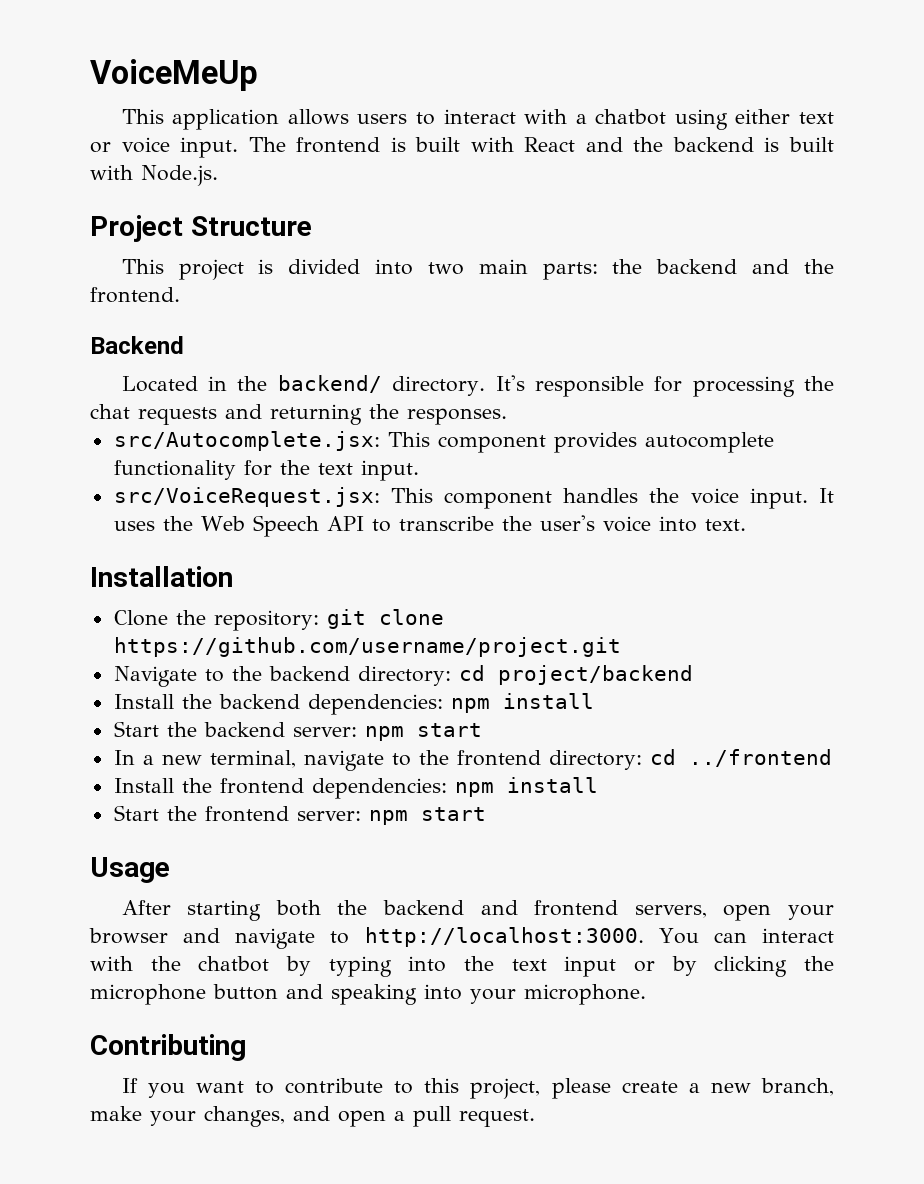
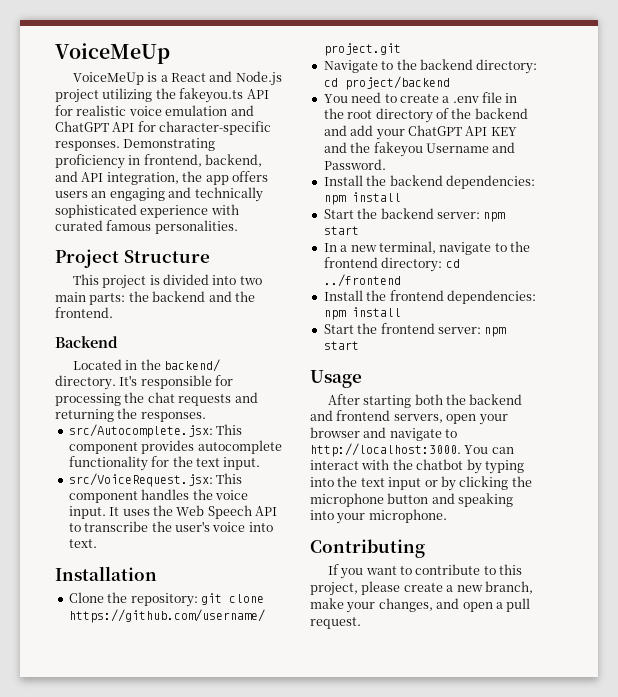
- This application allows users to interact with a chatbot using either text or voice input. The frontend is built with React and the backend is built with Node.js.
+ VoiceMeUp is a React and Node.js project utilizing the fakeyou.ts API for realistic voice emulation and ChatGPT API for character-specific responses. Demonstrating proficiency in frontend, backend, and API integration, the app offers users an engaging and technically sophisticated experience with curated famous personalities.
+ You need to create a .env file in the root directory of the backend and add your ChatGPT API KEY and the fakeyou Username and Password.

